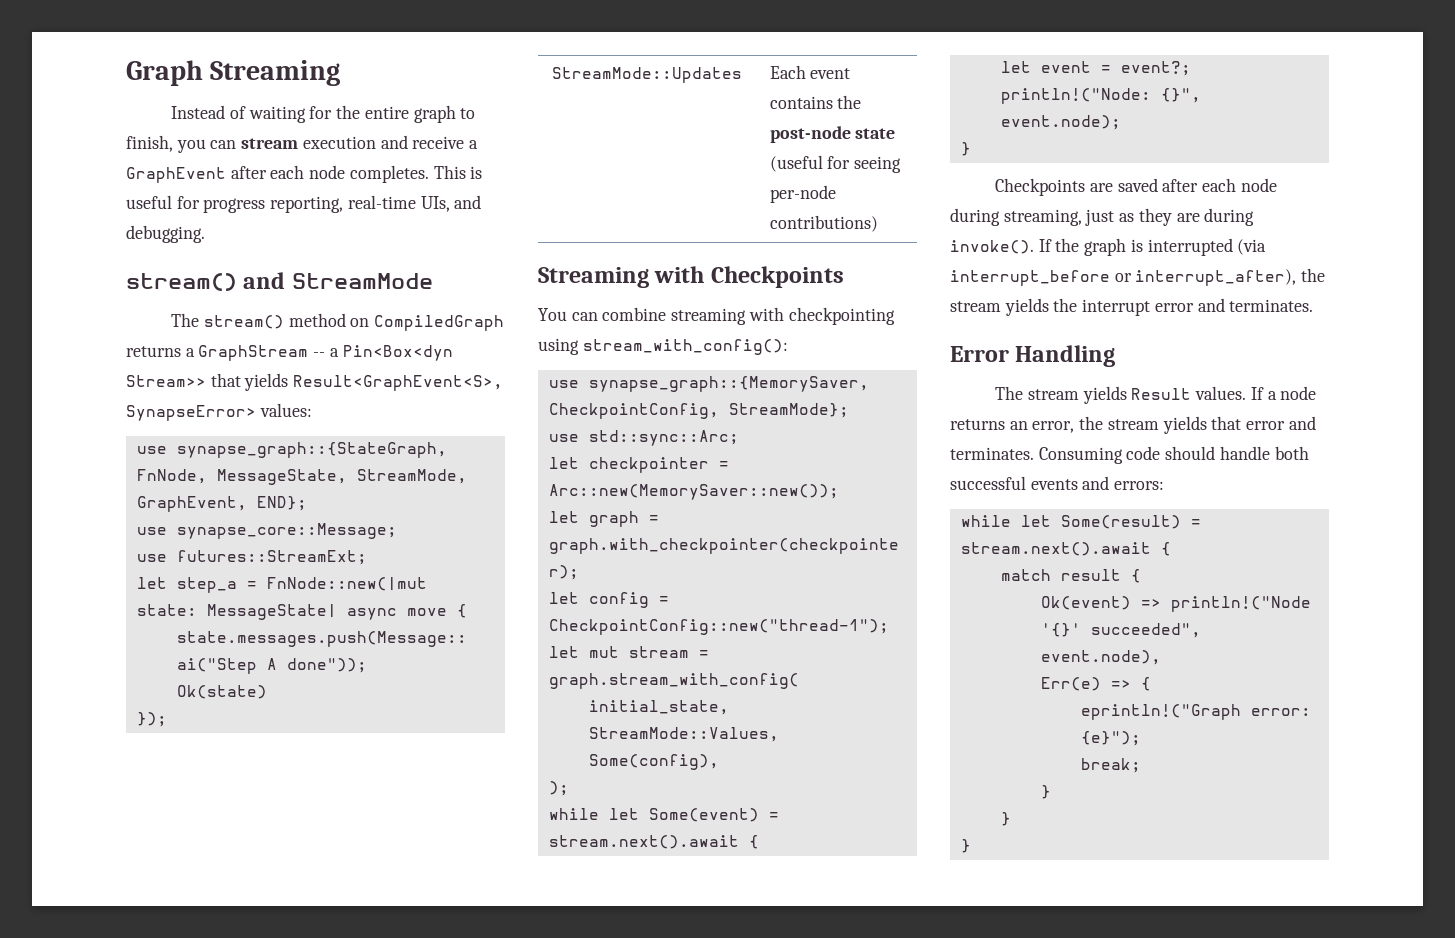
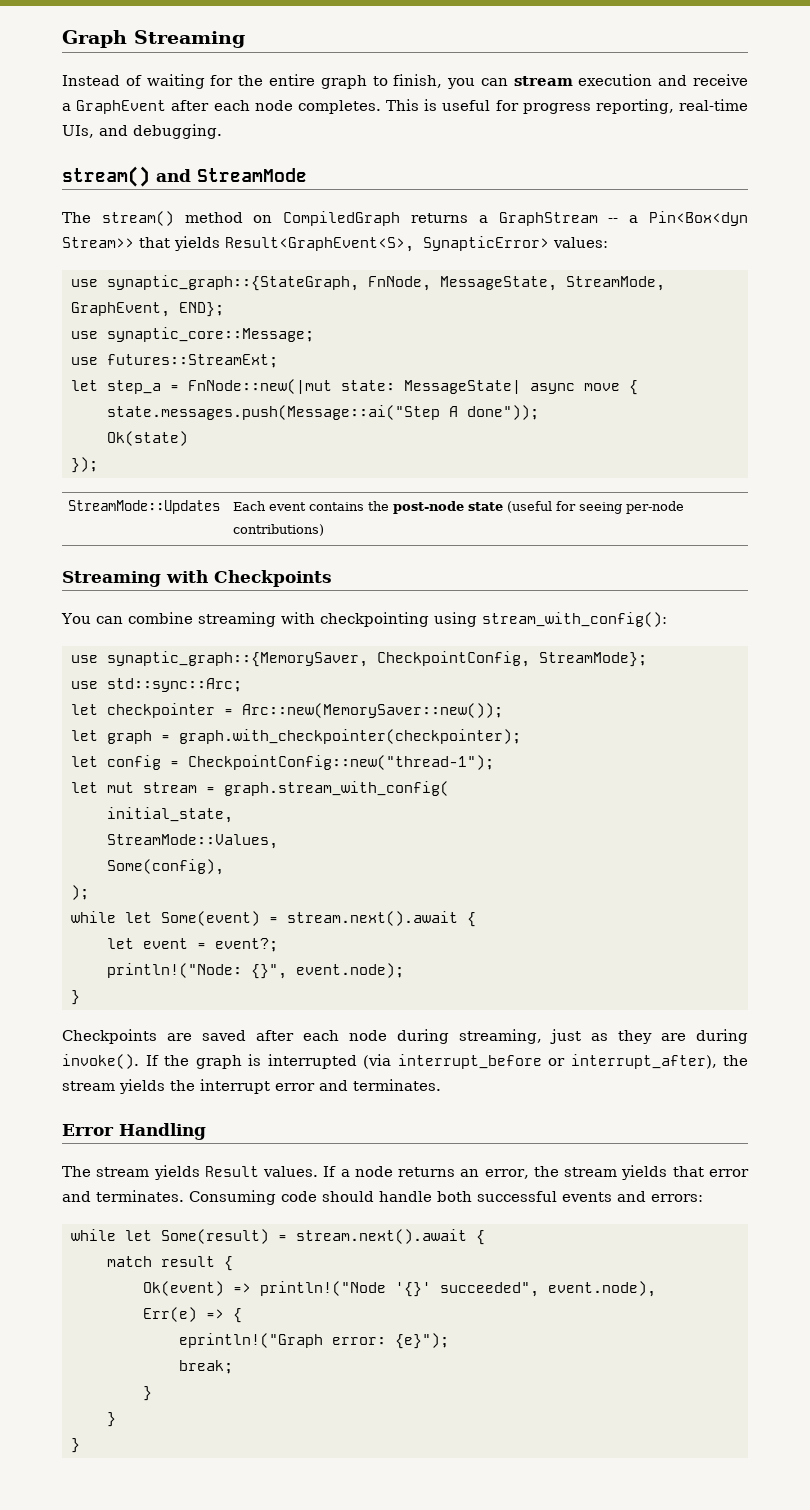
- The stream() method on CompiledGraph returns a GraphStream -- a Pin<Box<dyn Stream>> that yields Result<GraphEvent<S>, SynapseError> values:
+ The stream() method on CompiledGraph returns a GraphStream -- a Pin<Box<dyn Stream>> that yields Result<GraphEvent<S>, SynapticError> values:
- use synapse_graph::{StateGraph, FnNode, MessageState, StreamMode, GraphEvent, END};
+ use synaptic_graph::{StateGraph, FnNode, MessageState, StreamMode, GraphEvent, END};
- use synapse_core::Message;
+ use synaptic_core::Message;
- use synapse_graph::{MemorySaver, CheckpointConfig, StreamMode};
+ use synaptic_graph::{MemorySaver, CheckpointConfig, StreamMode};

